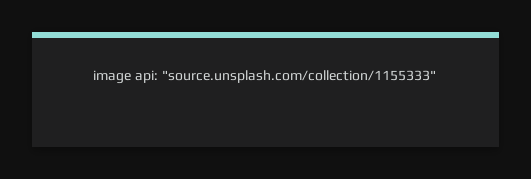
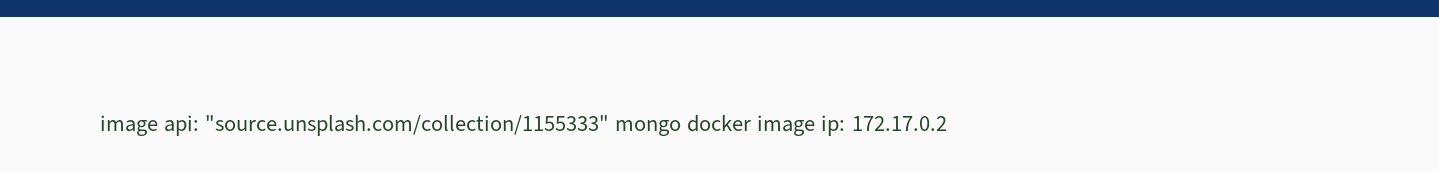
- image api: "source.unsplash.com/collection/1155333"
+ image api: "source.unsplash.com/collection/1155333" mongo docker image ip: 172.17.0.2

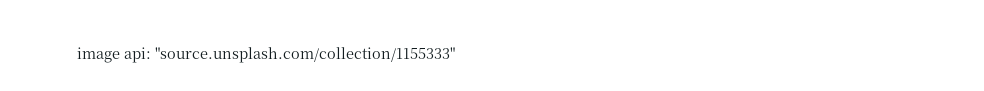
- image api: "source.unsplash.com/collection/1155333" mongo docker image ip: 172.17.0.2
+ image api: "source.unsplash.com/collection/1155333"

